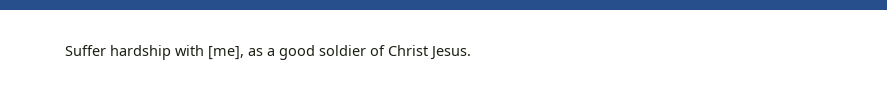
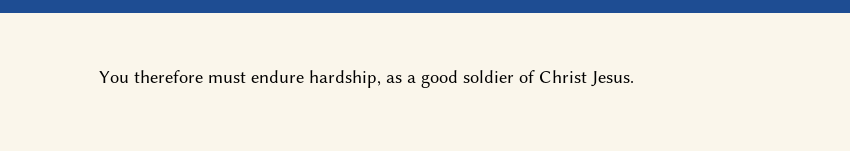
- Suffer hardship with [me], as a good soldier of Christ Jesus.
+ You therefore must endure hardship, as a good soldier of Christ Jesus.

